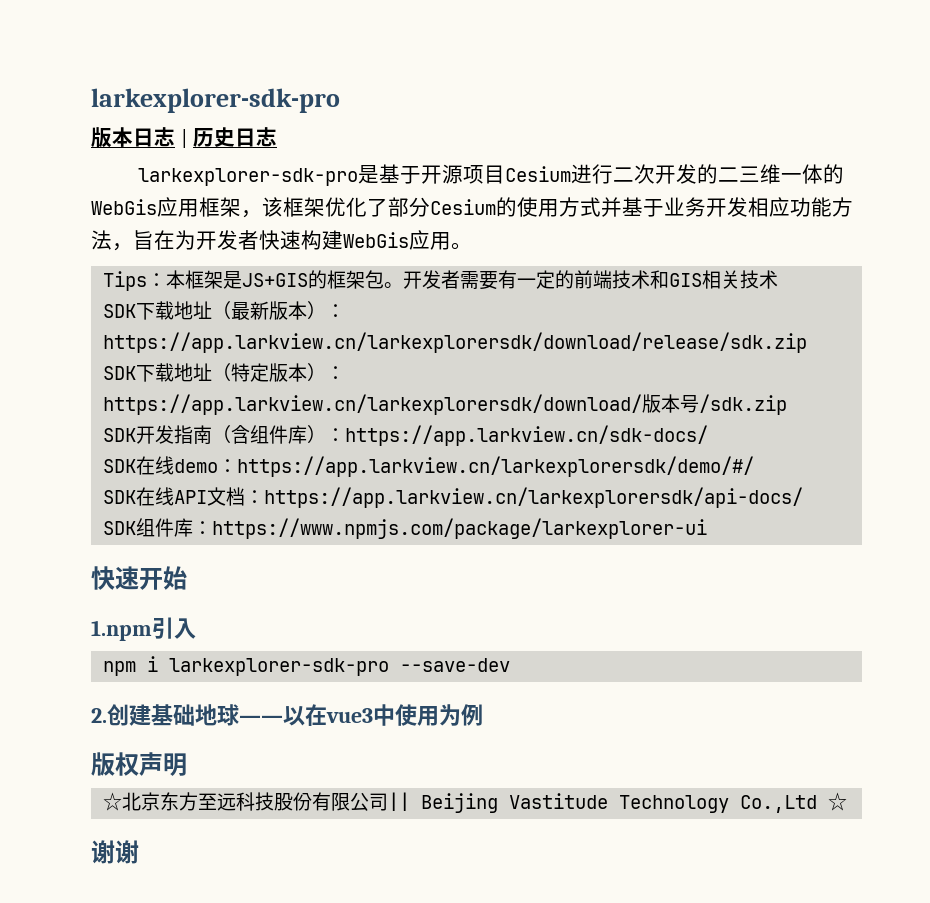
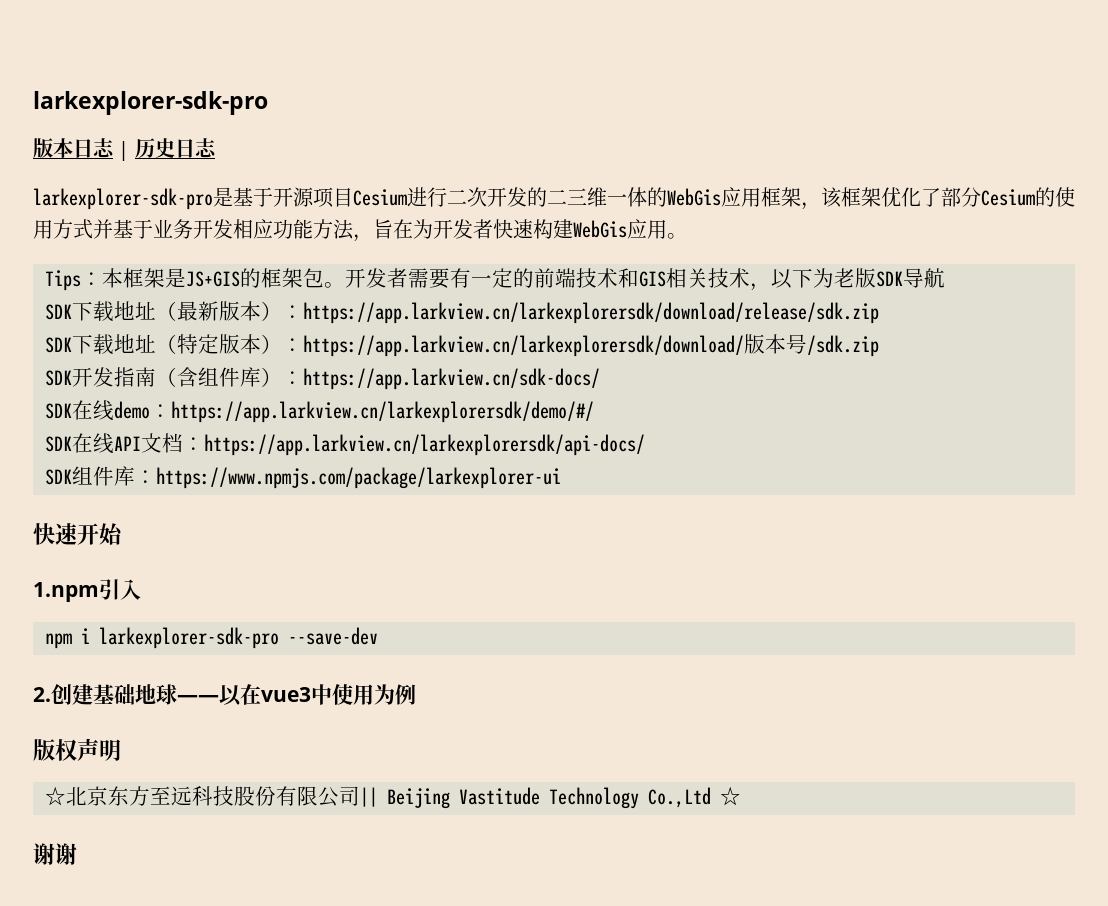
- 开发者需要有一定的前端技术和GIS相关技术
+ 开发者需要有一定的前端技术和GIS相关技术，以下为老版SDK导航

